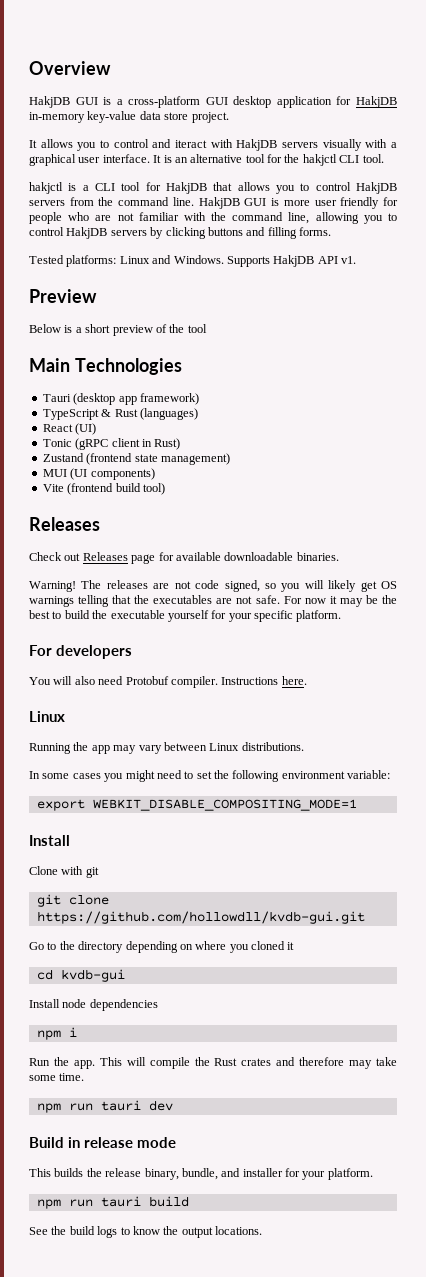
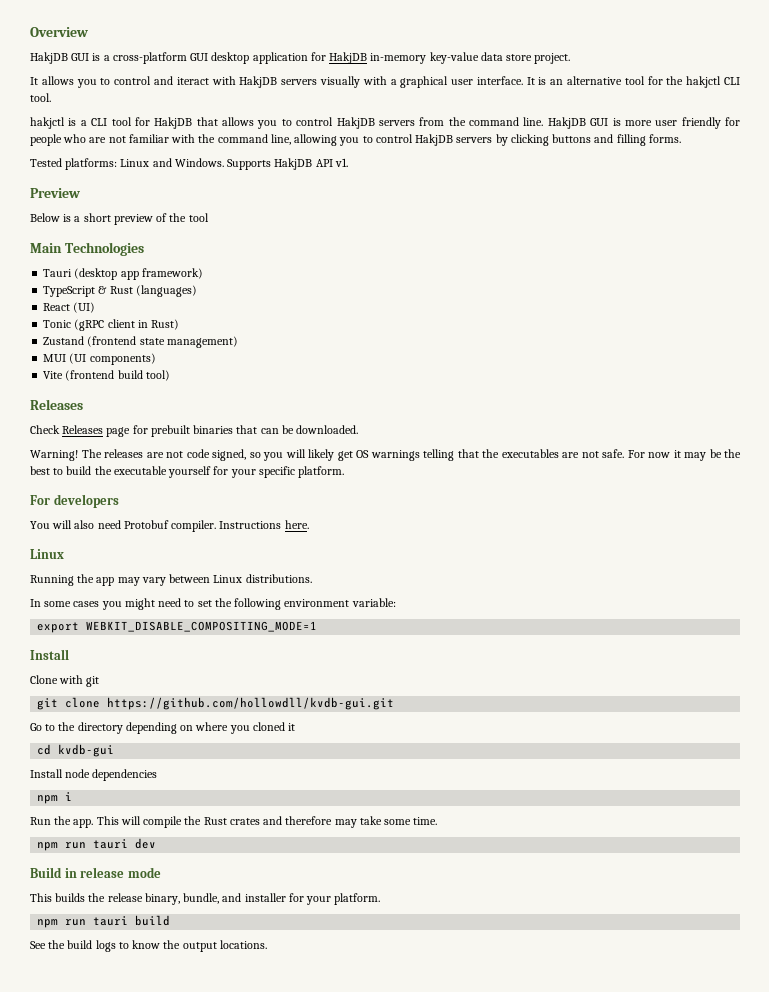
- Check out Releases page for available downloadable binaries.
+ Check Releases page for prebuilt binaries that can be downloaded.

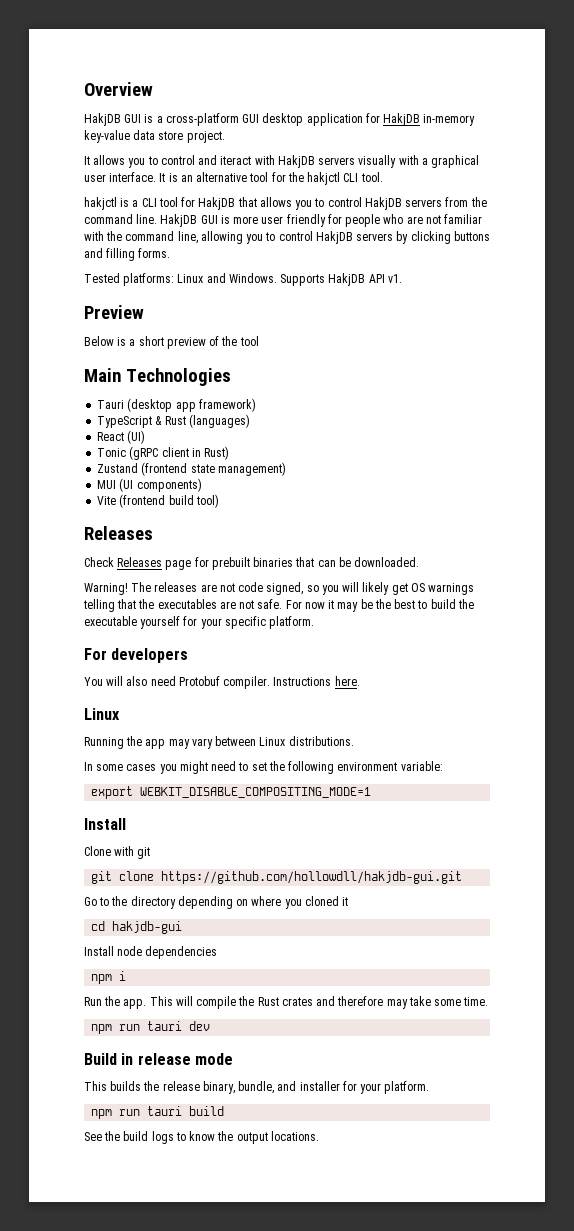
- git clone https://github.com/hollowdll/kvdb-gui.git
+ git clone https://github.com/hollowdll/hakjdb-gui.git
- cd kvdb-gui
+ cd hakjdb-gui

